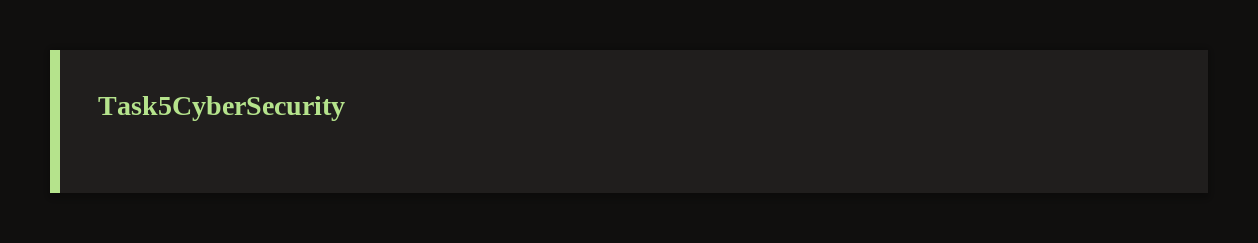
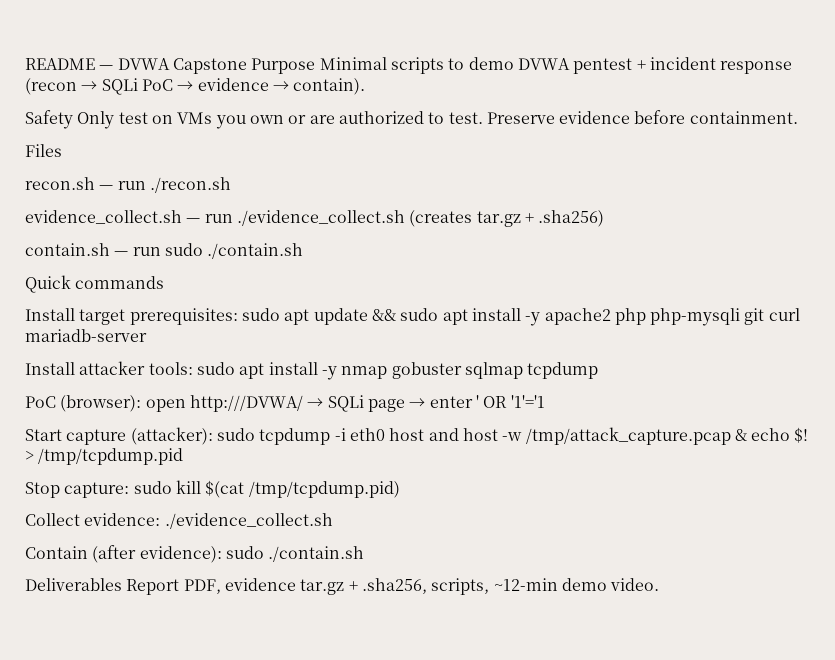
- Task5CyberSecurity
+ README — DVWA Capstone Purpose Minimal scripts to demo DVWA pentest + incident response (recon → SQLi PoC → evidence → contain).
+ Safety Only test on VMs you own or are authorized to test. Preserve evidence before containment.
+ Files
+ recon.sh — run ./recon.sh
+ evidence_collect.sh — run ./evidence_collect.sh (creates tar.gz + .sha256)
+ contain.sh — run sudo ./contain.sh
+ Quick commands
+ Install target prerequisites: sudo apt update && sudo apt install -y apache2 php php-mysqli git curl mariadb-server
+ Install attacker tools: sudo apt install -y nmap gobuster sqlmap tcpdump
+ PoC (browser): open http:///DVWA/ → SQLi page → enter ' OR '1'='1
+ Start capture (attacker): sudo tcpdump -i eth0 host and host -w /tmp/attack_capture.pcap & echo $! > /tmp/tcpdump.pid
+ Stop capture: sudo kill $(cat /tmp/tcpdump.pid)
+ Collect evidence: ./evidence_collect.sh
+ Contain (after evidence): sudo ./contain.sh
+ Deliverables Report PDF, evidence tar.gz + .sha256, scripts, ~12-min demo video.

